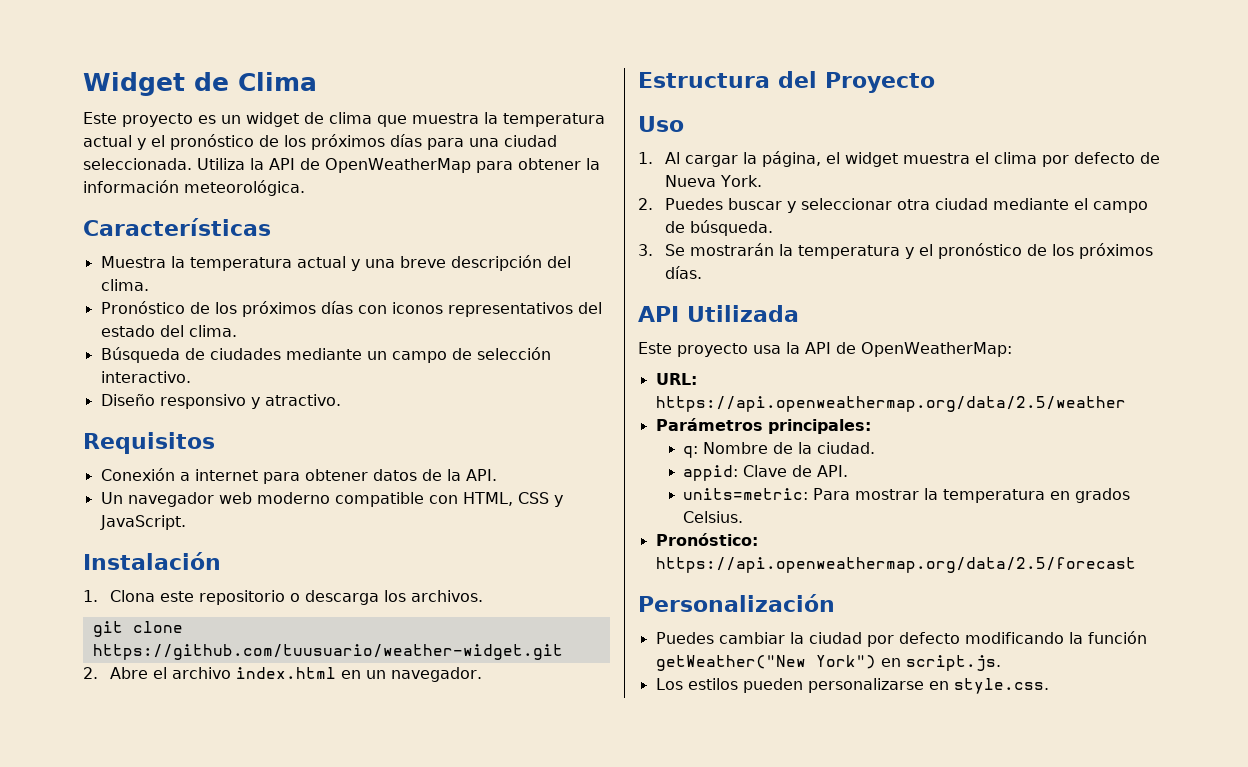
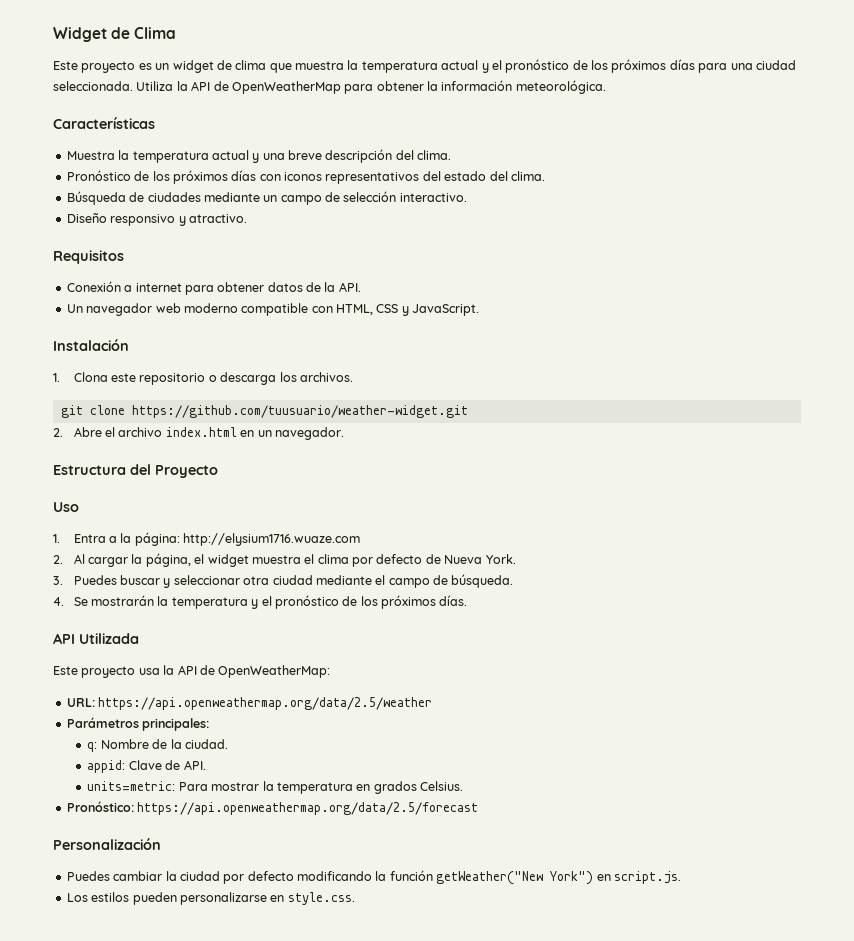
- 1. Al cargar la página, el widget muestra el clima por defecto de Nueva York.
+ 1. Entra a la página: http://elysium1716.wuaze.com
+ 2. Al cargar la página, el widget muestra el clima por defecto de Nueva York.
- 2. Puedes buscar y seleccionar otra ciudad mediante el campo de búsqueda.
+ 3. Puedes buscar y seleccionar otra ciudad mediante el campo de búsqueda.
- 3. Se mostrarán la temperatura y el pronóstico de los próximos días.
+ 4. Se mostrarán la temperatura y el pronóstico de los próximos días.

